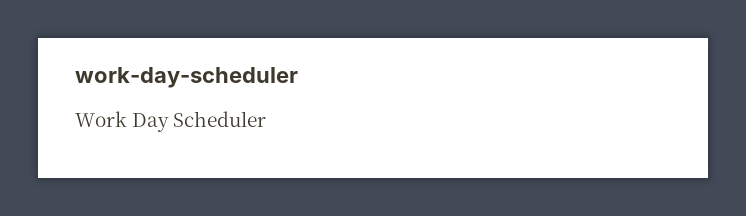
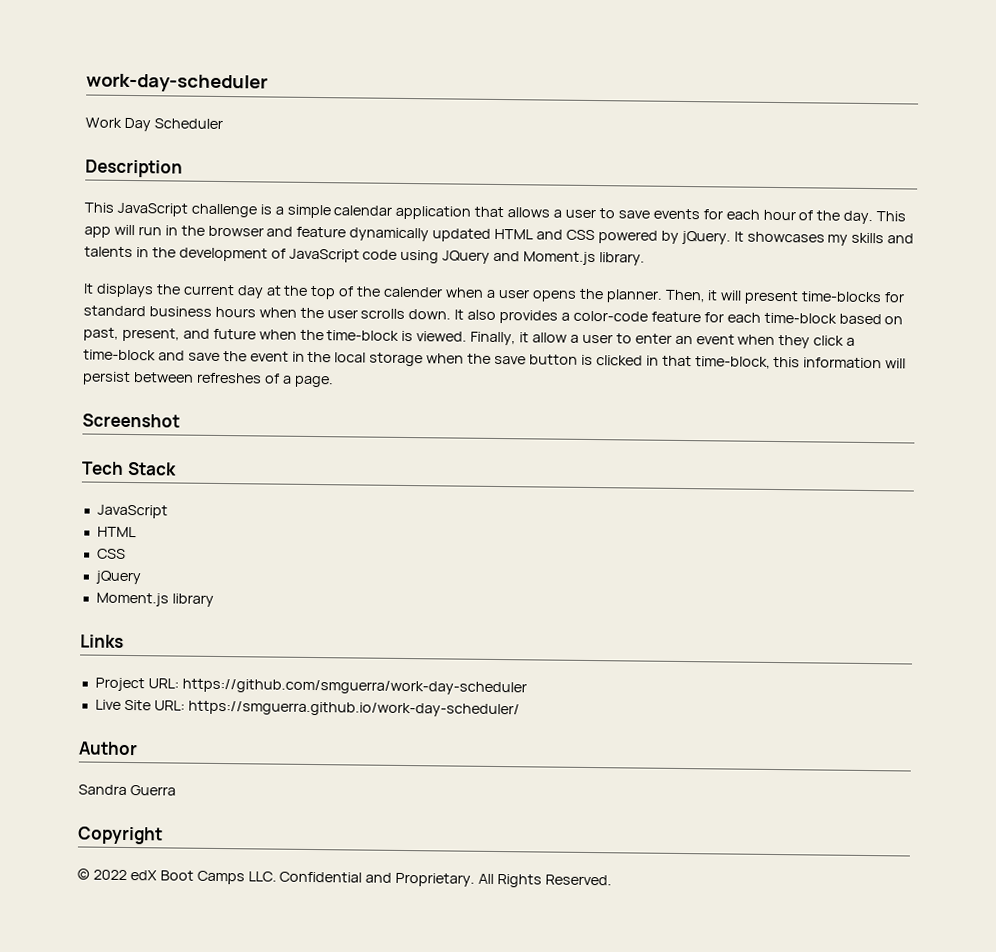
+ Description
+ This JavaScript challenge is a simple calendar application that allows a user to save events for each hour of the day. This app will run in the browser and feature dynamically updated HTML and CSS powered by jQuery. It showcases my skills and talents in the development of JavaScript code using JQuery and Moment.js library.
+ It displays the current day at the top of the calender when a user opens the planner. Then, it will present time-blocks for standard business hours when the user scrolls down. It also provides a color-code feature for each time-block based on past, present, and future when the time-block is viewed. Finally, it allow a user to enter an event when they click a time-block and save the event in the local storage when the save button is clicked in that time-block, this information will persist between refreshes of a page.
+ Screenshot
+ Tech Stack
+ JavaScript
+ HTML
+ CSS
+ jQuery
+ Moment.js library
+ Links
+ Project URL: https://github.com/smguerra/work-day-scheduler
+ Live Site URL: https://smguerra.github.io/work-day-scheduler/
+ Author
+ Sandra Guerra
+ Copyright
+ © 2022 edX Boot Camps LLC. Confidential and Proprietary. All Rights Reserved.

